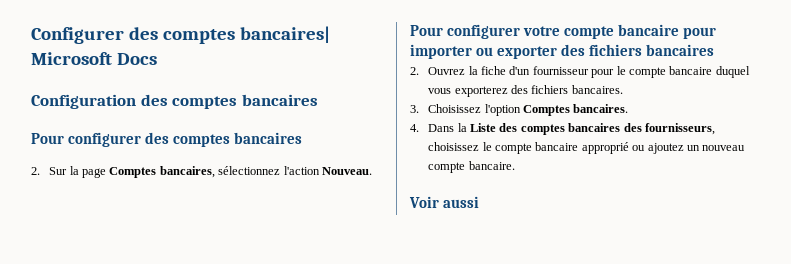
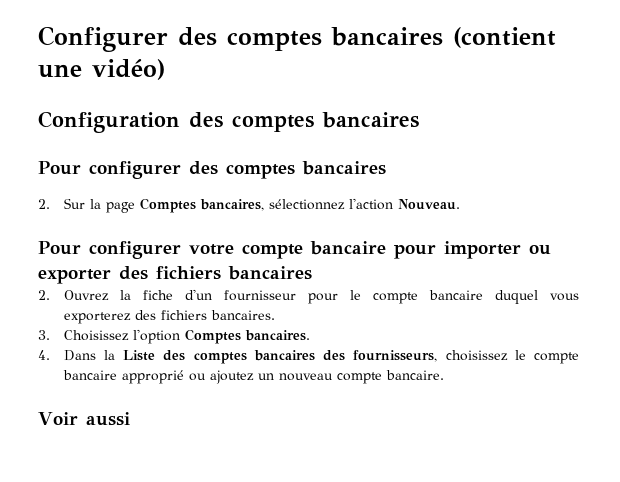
- Configurer des comptes bancaires| Microsoft Docs
+ Configurer des comptes bancaires (contient une vidéo)

